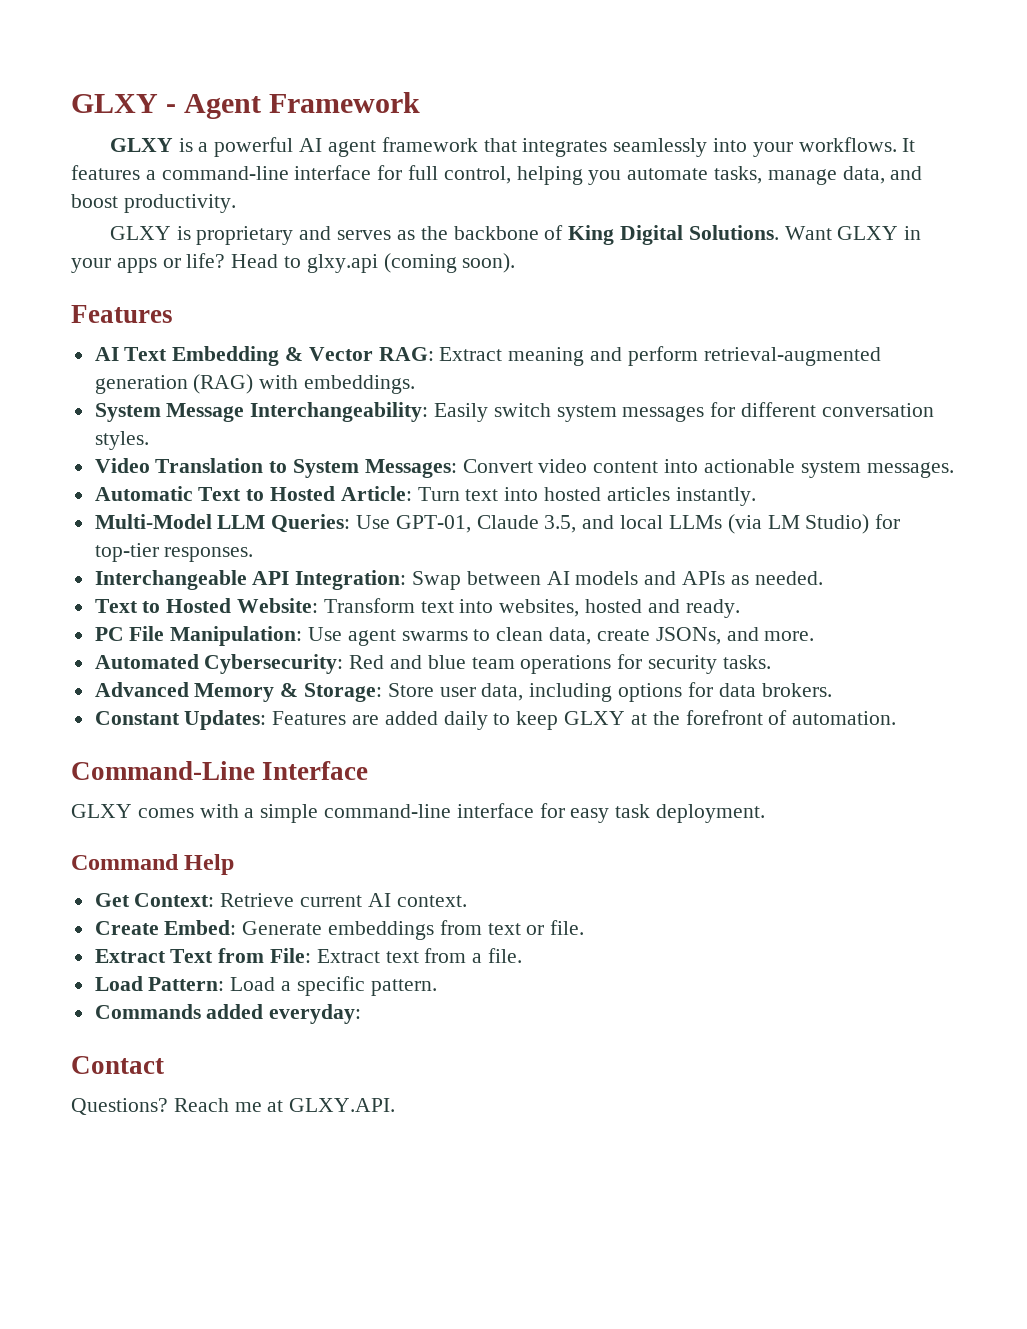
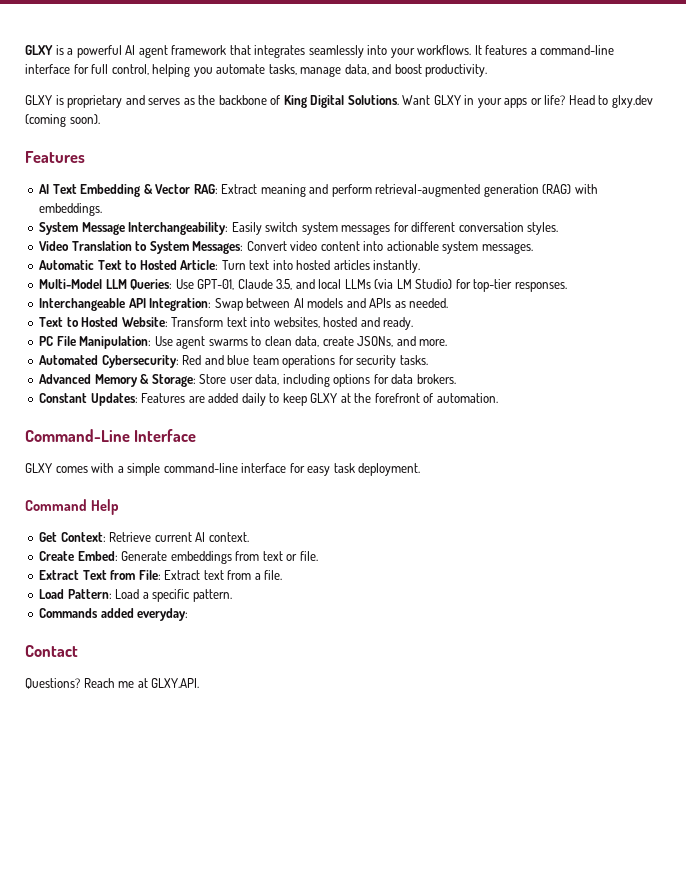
- GLXY - Agent Framework
- Head to glxy.api (coming soon).
+ Head to glxy.dev (coming soon).

